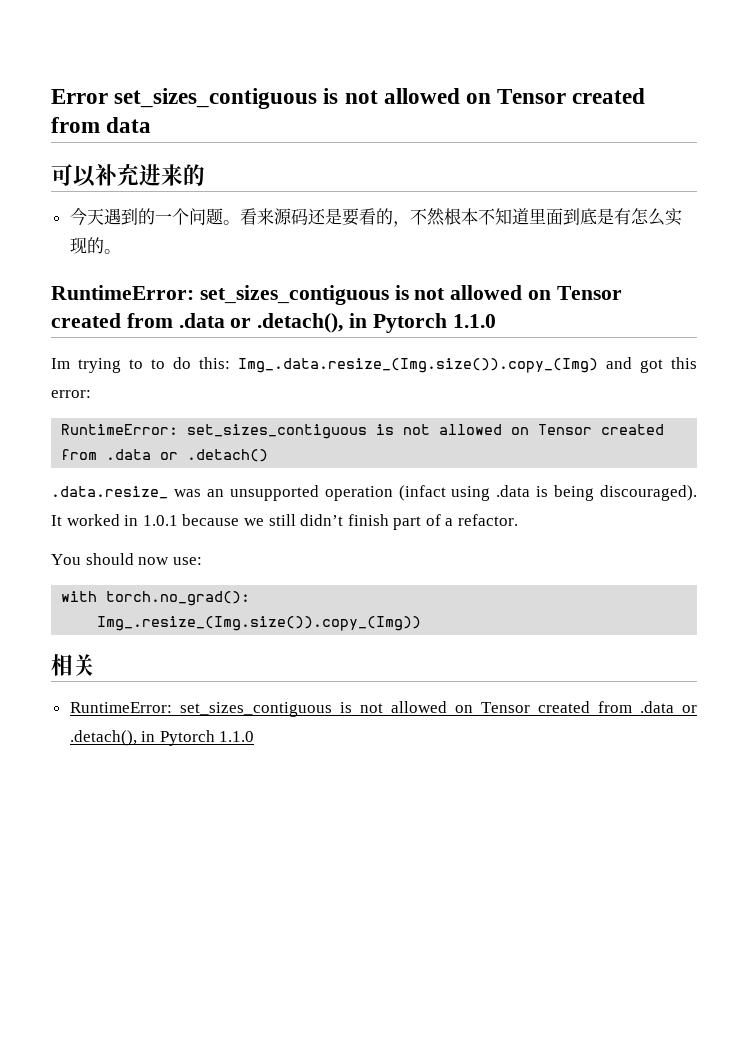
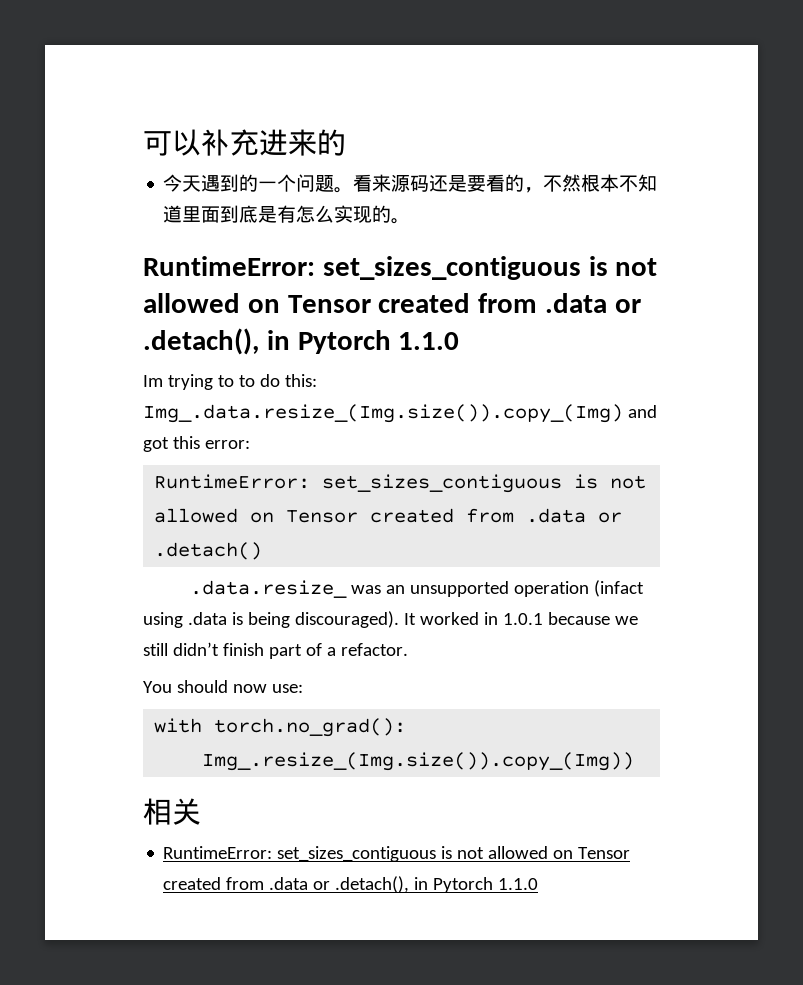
- Error set_sizes_contiguous is not allowed on Tensor created from data

